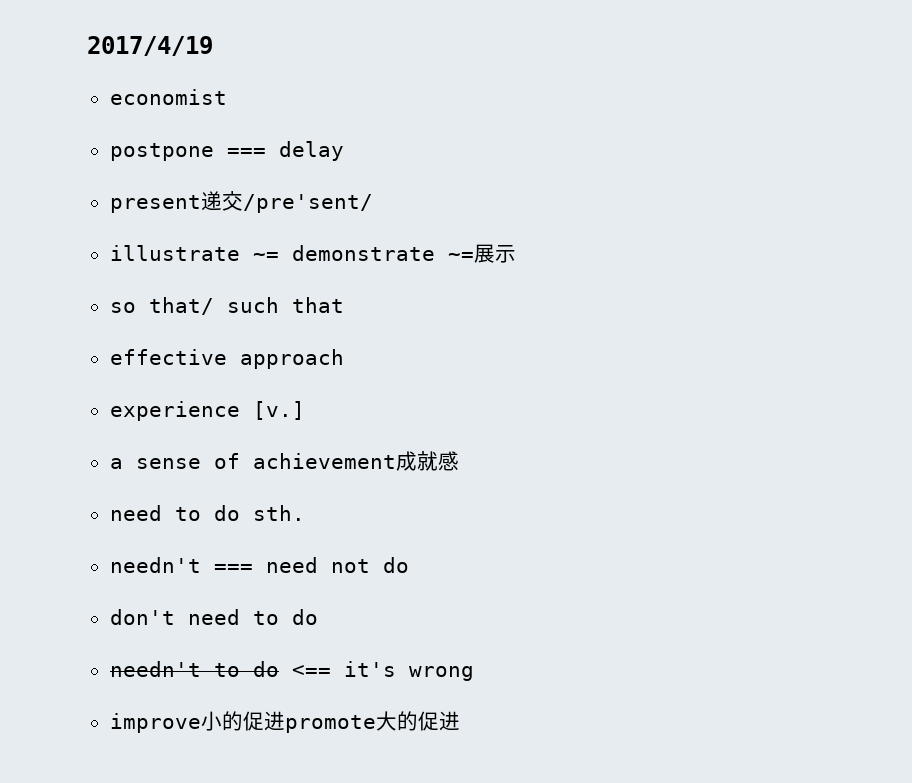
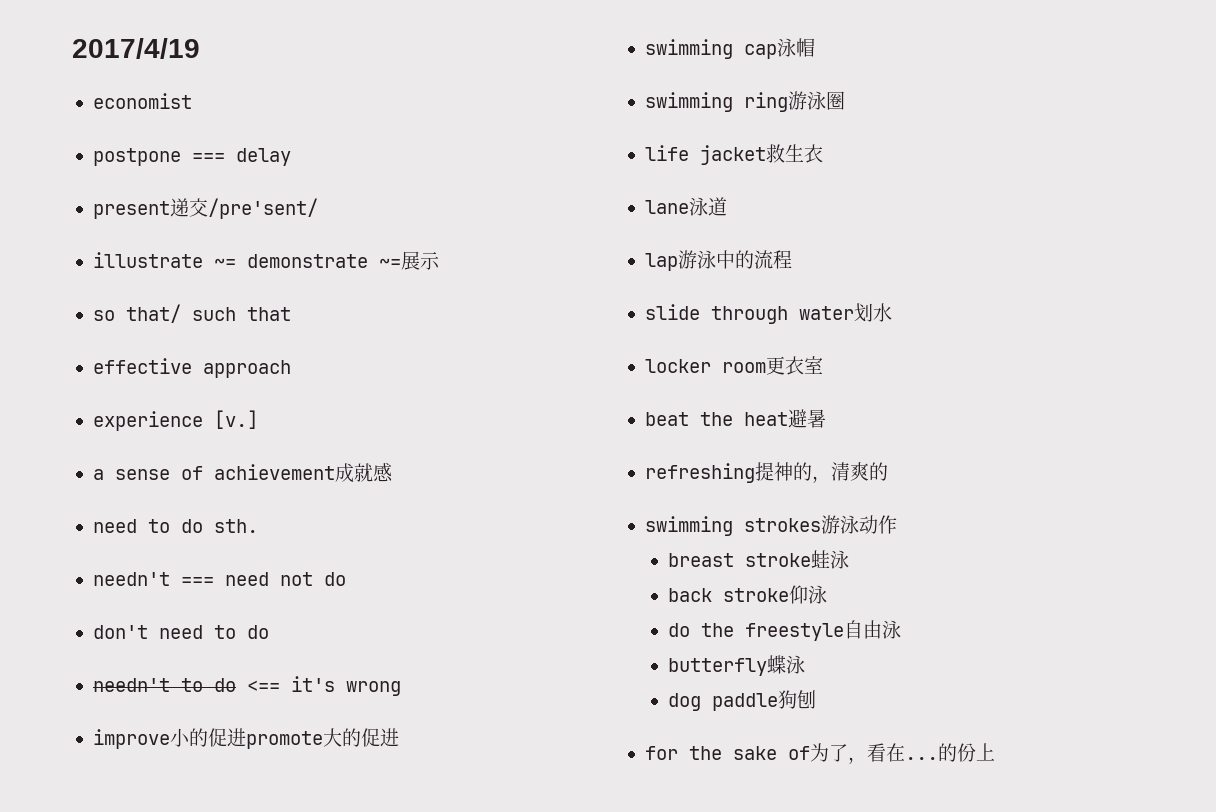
+ swimming cap泳帽
+ swimming ring游泳圈
+ life jacket救生衣
+ lane泳道
+ lap游泳中的流程
+ slide through water划水
+ locker room更衣室
+ beat the heat避暑
+ refreshing提神的，清爽的
+ swimming strokes游泳动作
+ breast stroke蛙泳
+ back stroke仰泳
+ do the freestyle自由泳
+ butterfly蝶泳
+ dog paddle狗刨
+ for the sake of为了，看在...的份上

